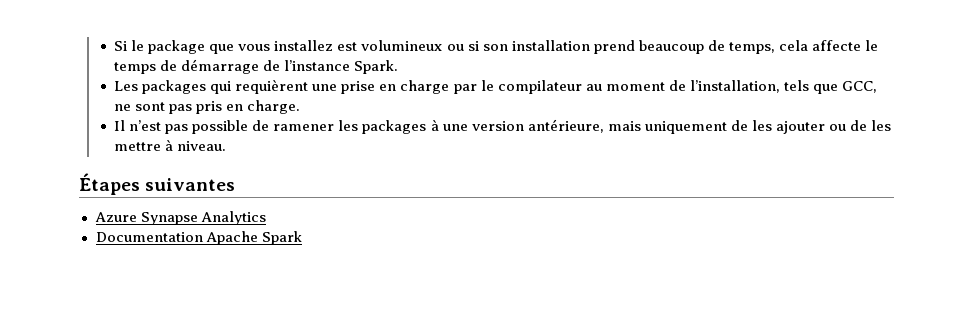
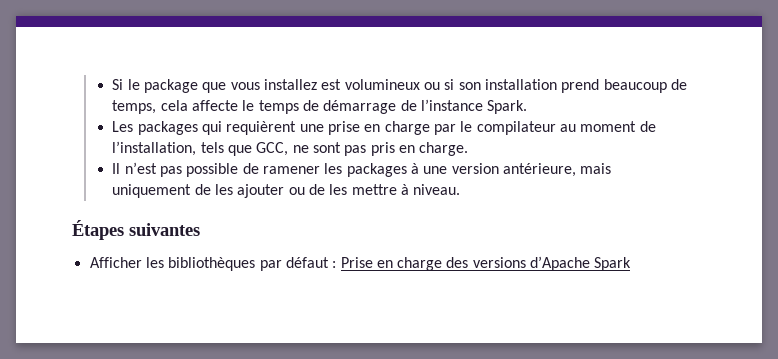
- Azure Synapse Analytics
- Documentation Apache Spark
+ Afficher les bibliothèques par défaut : Prise en charge des versions d’Apache Spark

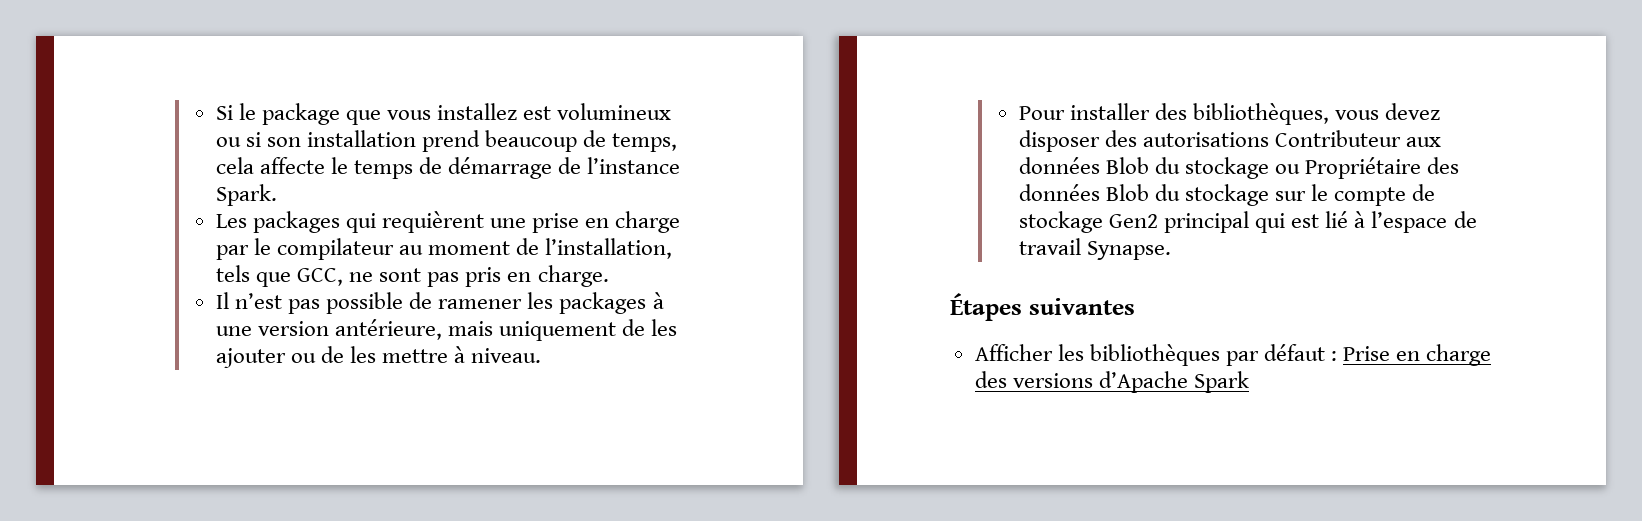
+ Pour installer des bibliothèques, vous devez disposer des autorisations Contributeur aux données Blob du stockage ou Propriétaire des données Blob du stockage sur le compte de stockage Gen2 principal qui est lié à l’espace de travail Synapse.

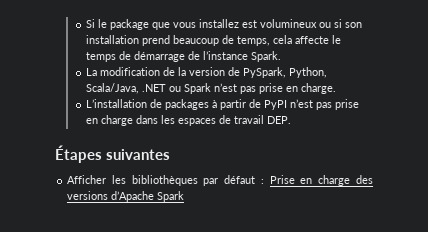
- Les packages qui requièrent une prise en charge par le compilateur au moment de l’installation, tels que GCC, ne sont pas pris en charge.
- Il n’est pas possible de ramener les packages à une version antérieure, mais uniquement de les ajouter ou de les mettre à niveau.
- Pour installer des bibliothèques, vous devez disposer des autorisations Contributeur aux données Blob du stockage ou Propriétaire des données Blob du stockage sur le compte de stockage Gen2 principal qui est lié à l’espace de travail Synapse.
+ La modification de la version de PySpark, Python, Scala/Java, .NET ou Spark n’est pas prise en charge.
+ L’installation de packages à partir de PyPI n’est pas prise en charge dans les espaces de travail DEP.

